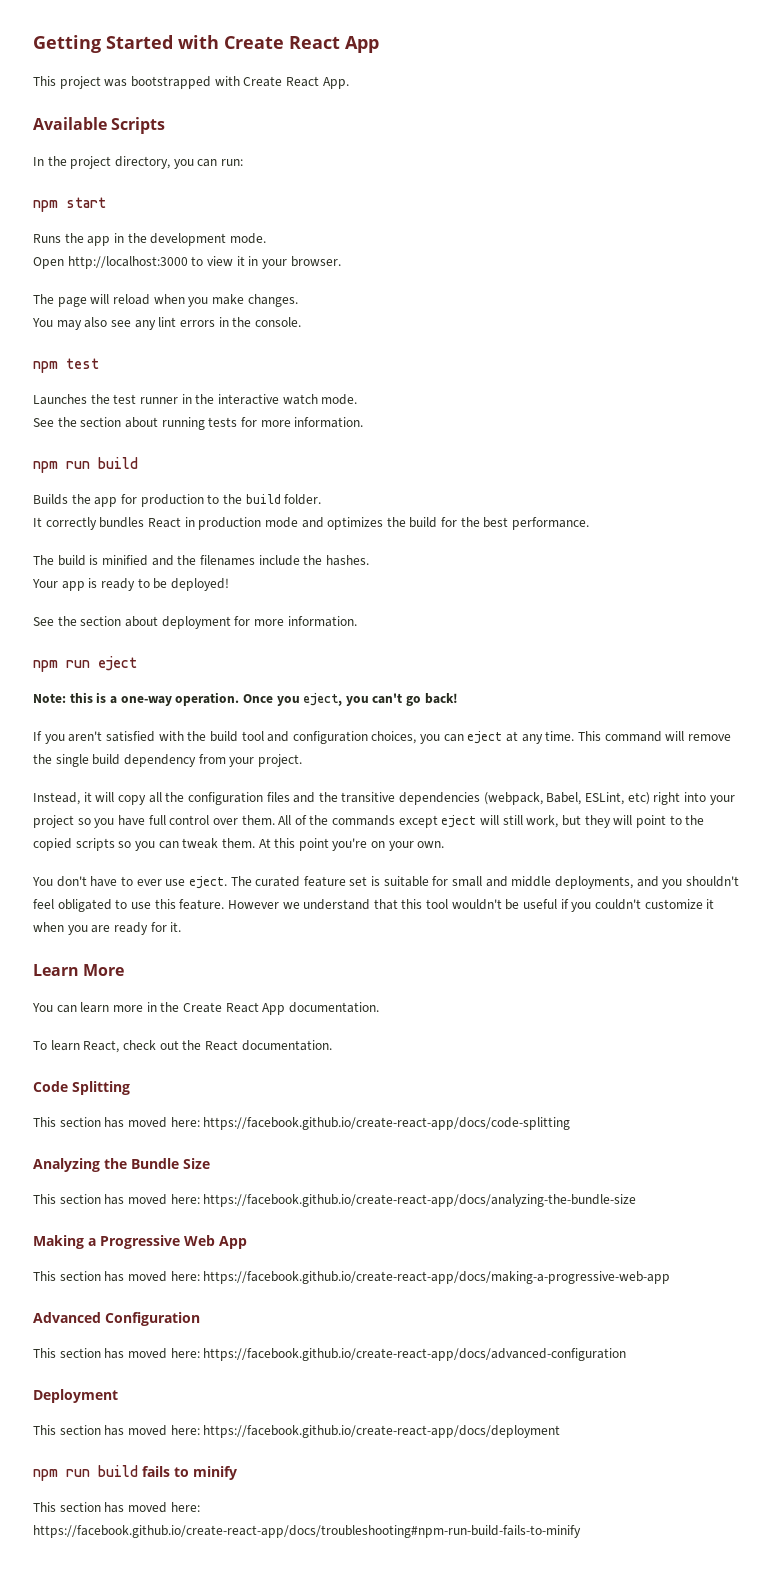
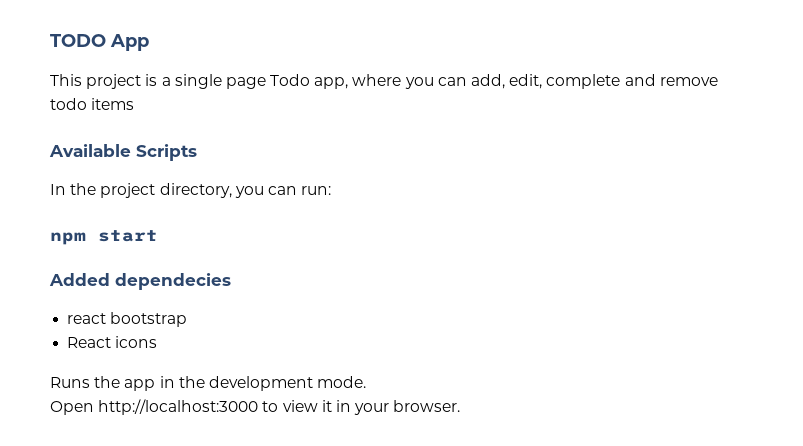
- Getting Started with Create React App
- This project was bootstrapped with Create React App.
+ TODO App
+ This project is a single page Todo app, where you can add, edit, complete and remove todo items
+ Added dependecies
+ react bootstrap
+ React icons
- The page will reload when you make changes.
- You may also see any lint errors in the console.
- npm test
- Launches the test runner in the interactive watch mode.
- See the section about running tests for more information.
- npm run build
- Builds the app for production to the build folder.
- It correctly bundles React in production mode and optimizes the build for the best performance.
- The build is minified and the filenames include the hashes.
- Your app is ready to be deployed!
- See the section about deployment for more information.
- npm run eject
- Note: this is a one-way operation. Once you eject, you can't go back!
- If you aren't satisfied with the build tool and configuration choices, you can eject at any time. This command will remove the single build dependency from your project.
- Instead, it will copy all the configuration files and the transitive dependencies (webpack, Babel, ESLint, etc) right into your project so you have full control over them. All of the commands except eject will still work, but they will point to the copied scripts so you can tweak them. At this point you're on your own.
- You don't have to ever use eject. The curated feature set is suitable for small and middle deployments, and you shouldn't feel obligated to use this feature. However we understand that this tool wouldn't be useful if you couldn't customize it when you are ready for it.
- Learn More
- You can learn more in the Create React App documentation.
- To learn React, check out the React documentation.
- Code Splitting
- This section has moved here: https://facebook.github.io/create-react-app/docs/code-splitting
- Analyzing the Bundle Size
- This section has moved here: https://facebook.github.io/create-react-app/docs/analyzing-the-bundle-size
- Making a Progressive Web App
- This section has moved here: https://facebook.github.io/create-react-app/docs/making-a-progressive-web-app
- Advanced Configuration
- This section has moved here: https://facebook.github.io/create-react-app/docs/advanced-configuration
- Deployment
- This section has moved here: https://facebook.github.io/create-react-app/docs/deployment
- npm run build fails to minify
- This section has moved here: https://facebook.github.io/create-react-app/docs/troubleshooting#npm-run-build-fails-to-minify

